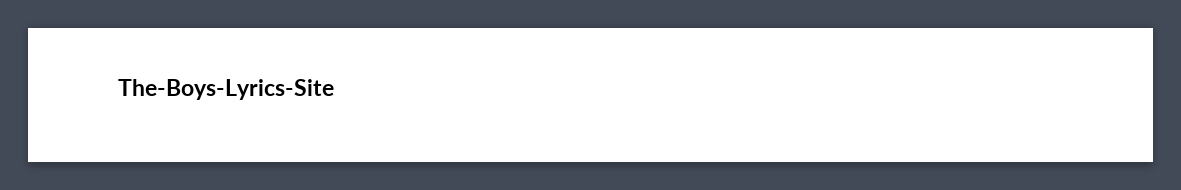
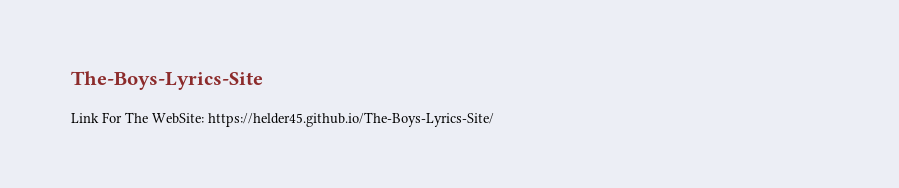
+ Link For The WebSite: https://helder45.github.io/The-Boys-Lyrics-Site/

